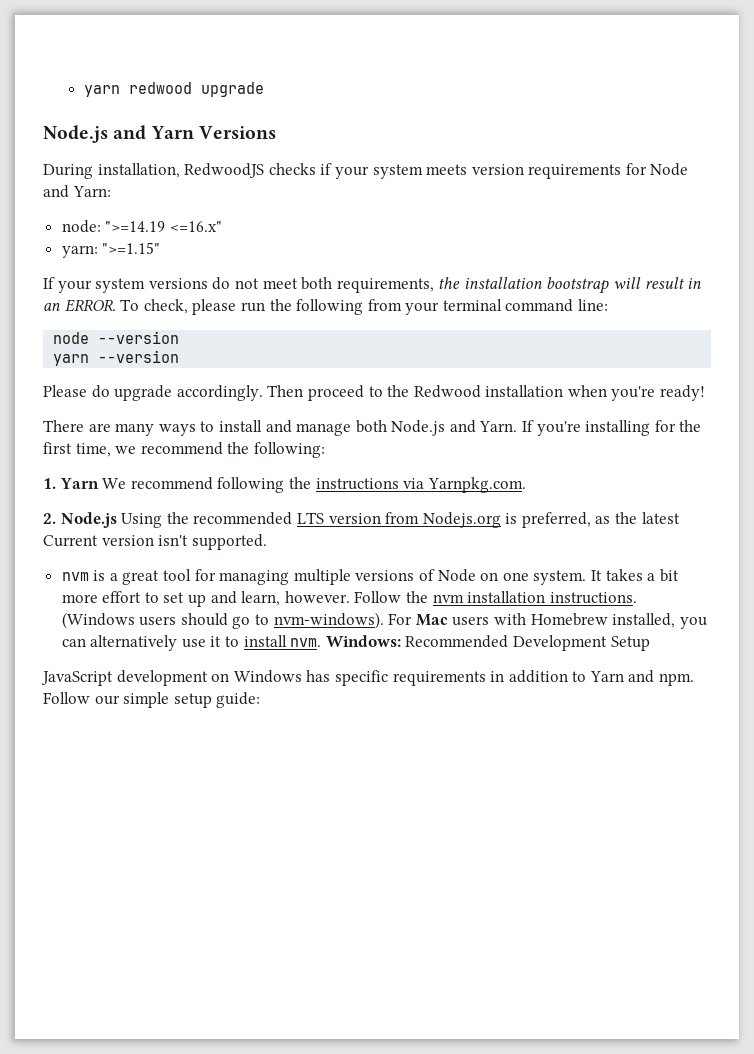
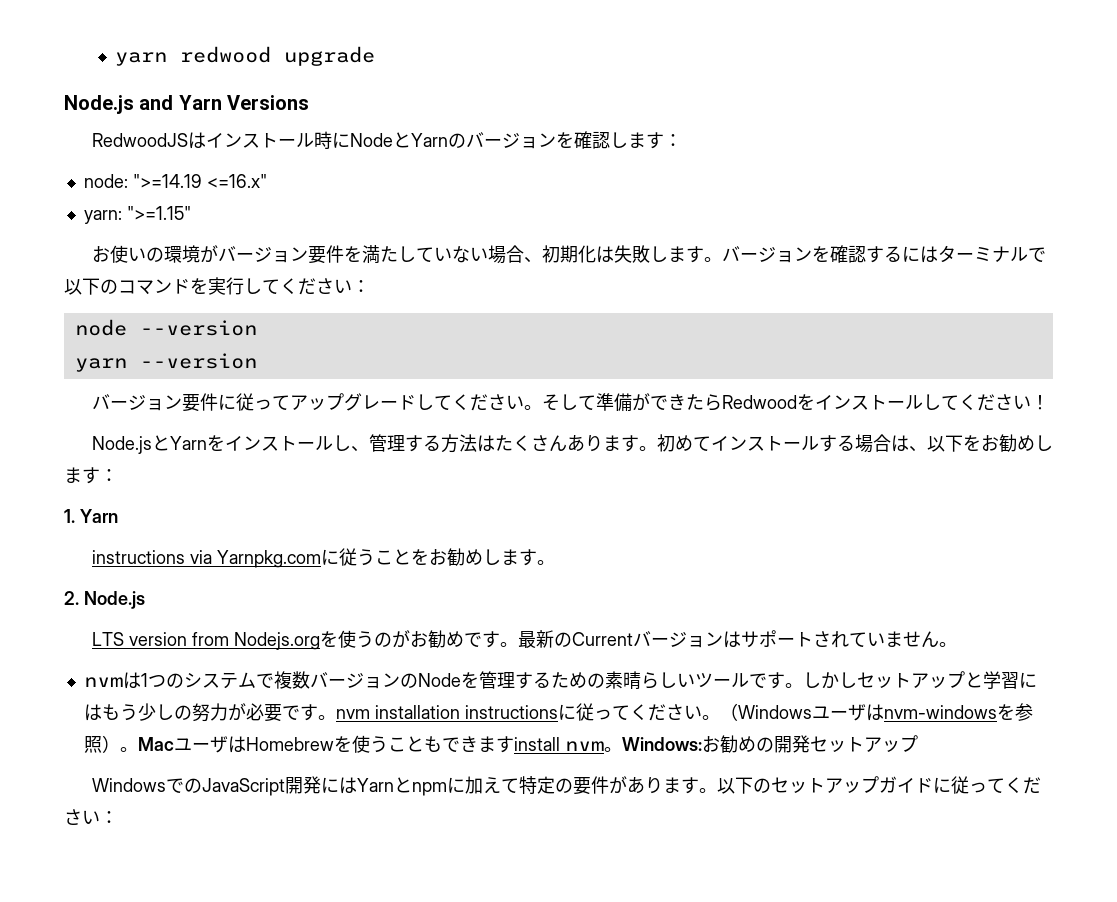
- During installation, RedwoodJS checks if your system meets version requirements for Node and Yarn:
+ RedwoodJSはインストール時にNodeとYarnのバージョンを確認します：
- If your system versions do not meet both requirements, the installation bootstrap will result in an ERROR. To check, please run the following from your terminal command line:
+ お使いの環境がバージョン要件を満たしていない場合、初期化は失敗します。バージョンを確認するにはターミナルで以下のコマンドを実行してください：
  node --version
  yarn --version
- Please do upgrade accordingly. Then proceed to the Redwood installation when you're ready!
- There are many ways to install and manage both Node.js and Yarn. If you're installing for the first time, we recommend the following:
- 1. Yarn We recommend following the instructions via Yarnpkg.com.
+ バージョン要件に従ってアップグレードしてください。そして準備ができたらRedwoodをインストールしてください！
+ Node.jsとYarnをインストールし、管理する方法はたくさんあります。初めてインストールする場合は、以下をお勧めします：
+ 1. Yarn
+ instructions via Yarnpkg.comに従うことをお勧めします。
- 2. Node.js Using the recommended LTS version from Nodejs.org is preferred, as the latest Current version isn't supported.
- nvm is a great tool for managing multiple versions of Node on one system. It takes a bit more effort to set up and learn, however. Follow the nvm installation instructions. (Windows users should go to nvm-windows). For Mac users with Homebrew installed, you can alternatively use it to install nvm. Windows: Recommended Development Setup
- JavaScript development on Windows has specific requirements in addition to Yarn and npm. Follow our simple setup guide:
+ 2. Node.js
+ LTS version from Nodejs.orgを使うのがお勧めです。最新のCurrentバージョンはサポートされていません。
+ nvmは1つのシステムで複数バージョンのNodeを管理するための素晴らしいツールです。しかしセットアップと学習にはもう少しの努力が必要です。nvm installation instructionsに従ってください。（Windowsユーザはnvm-windowsを参照）。MacユーザはHomebrewを使うこともできますinstall nvm。Windows:お勧めの開発セットアップ
+ WindowsでのJavaScript開発にはYarnとnpmに加えて特定の要件があります。以下のセットアップガイドに従ってください：

